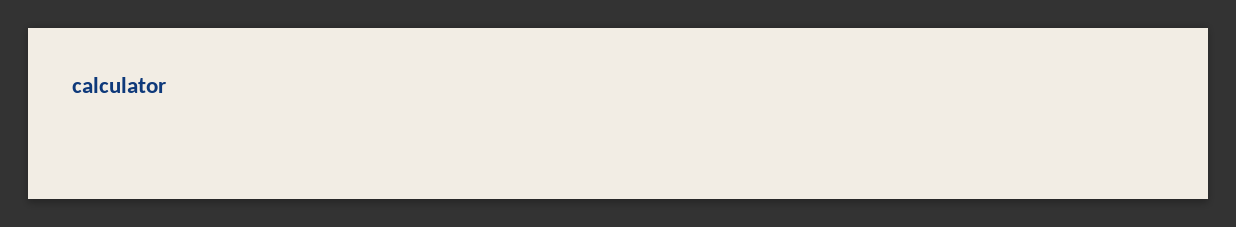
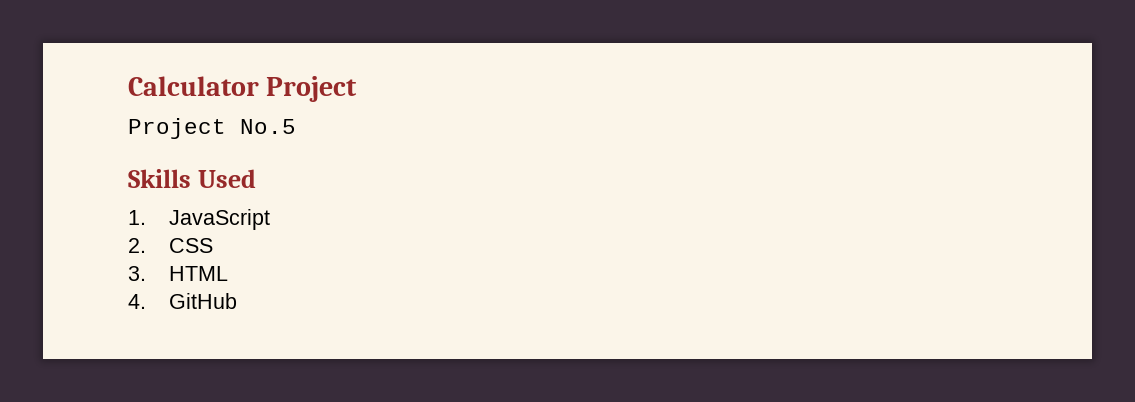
- calculator
+ Calculator Project
+ Project No.5
+ Skills Used
+ 1. JavaScript
+ 2. CSS
+ 3. HTML
+ 4. GitHub

